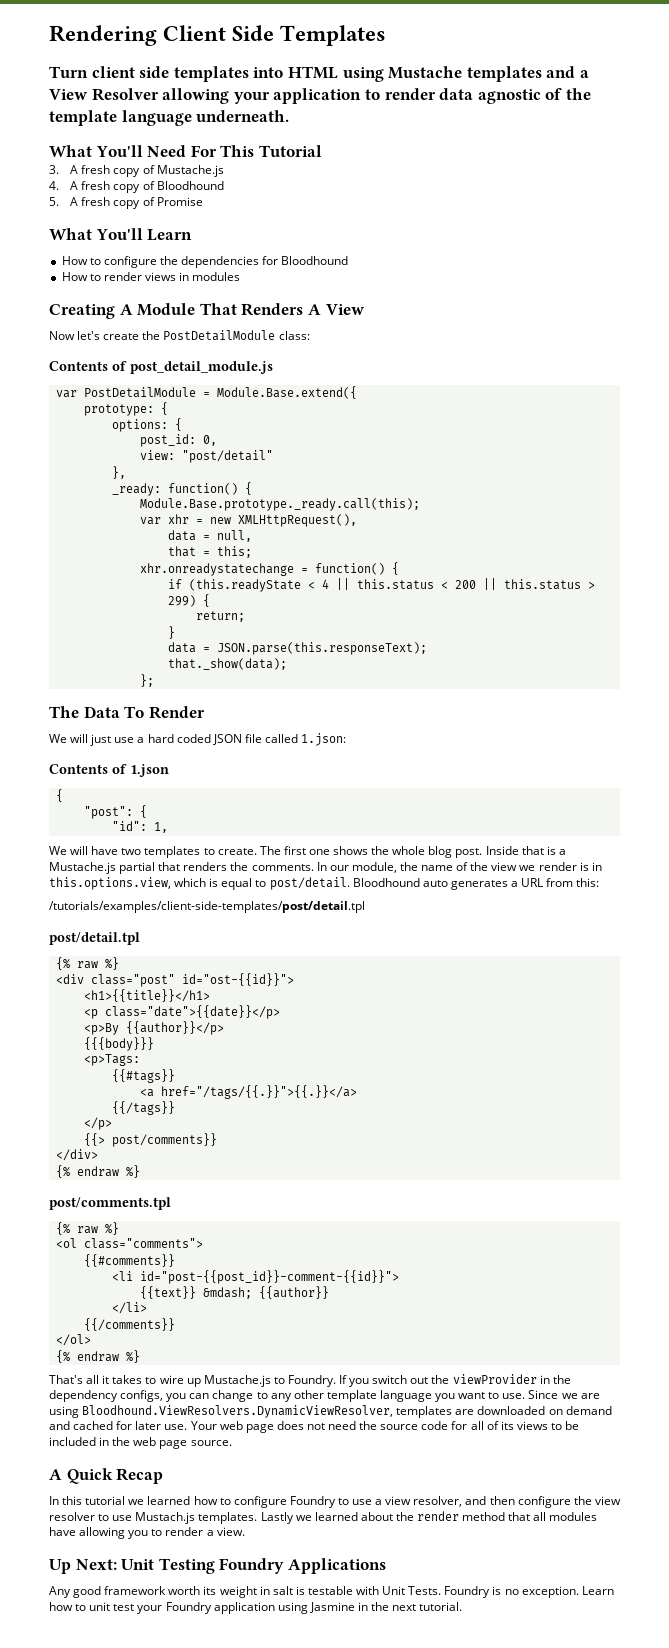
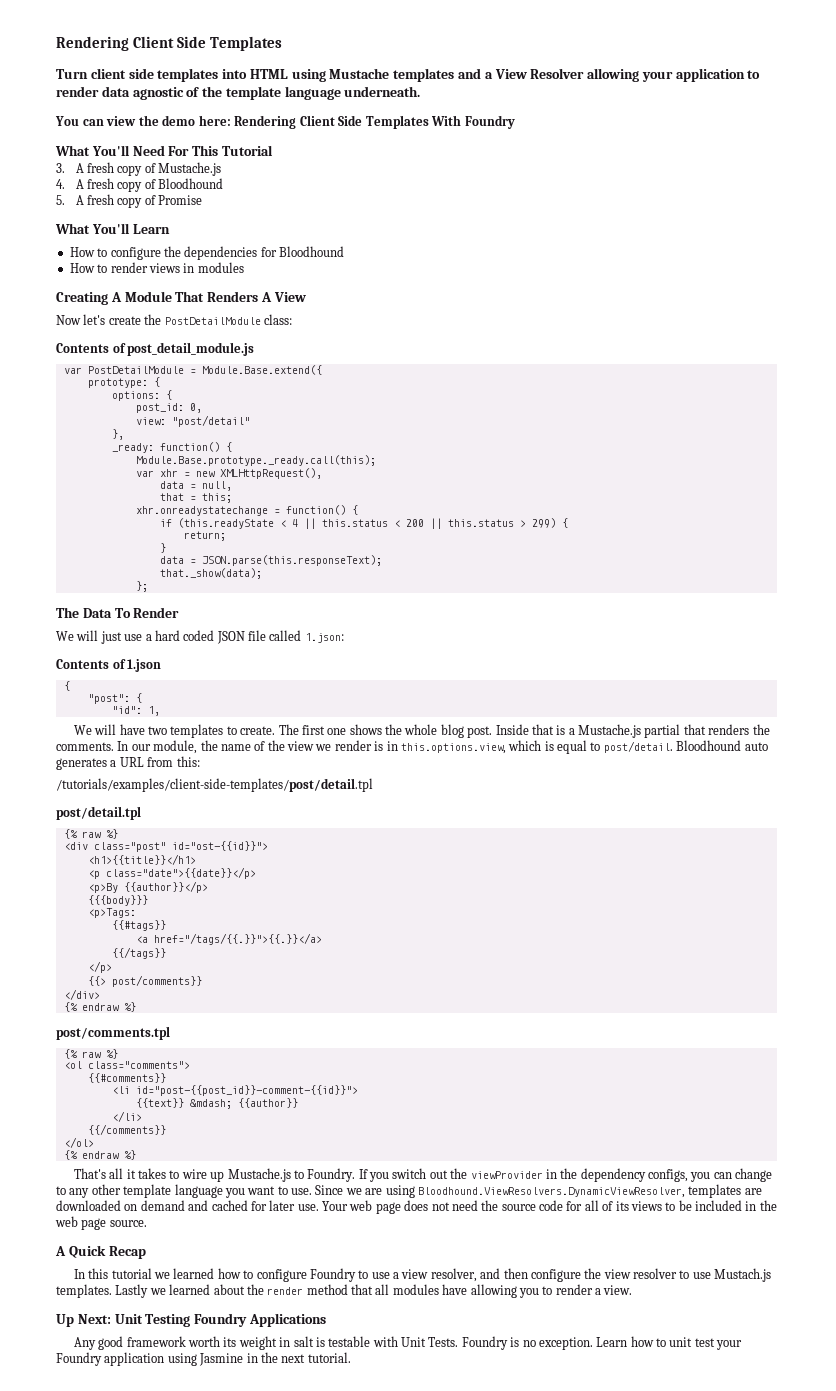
+ You can view the demo here: Rendering Client Side Templates With Foundry

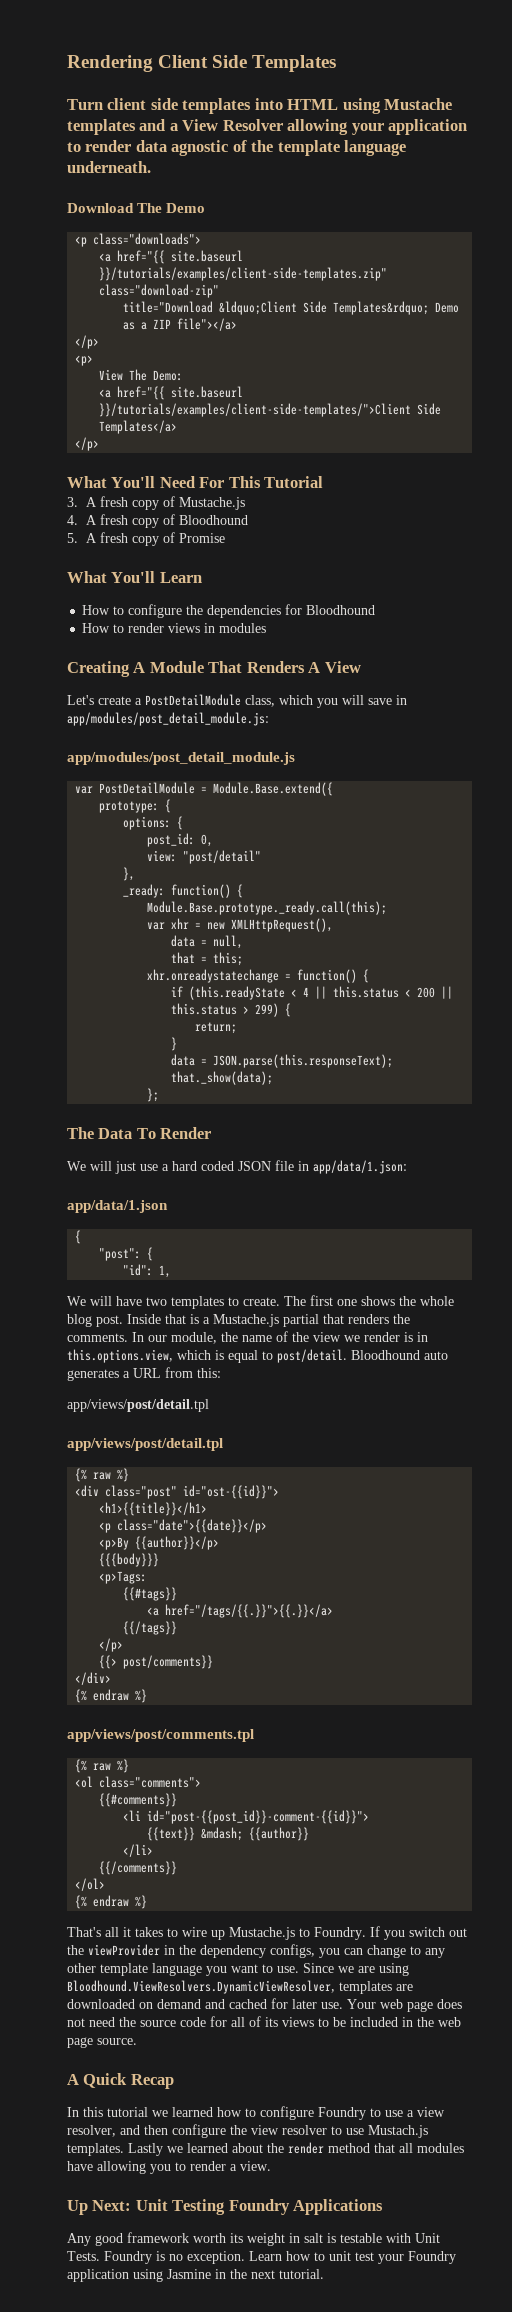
- You can view the demo here: Rendering Client Side Templates With Foundry
+ Download The Demo
+ <p class="downloads">
+ <a href="{{ site.baseurl }}/tutorials/examples/client-side-templates.zip" class="download-zip"
+ title="Download &ldquo;Client Side Templates&rdquo; Demo as a ZIP file"></a>
+ </p>
+ <p>
+ View The Demo:
+ <a href="{{ site.baseurl }}/tutorials/examples/client-side-templates/">Client Side Templates</a>
+ </p>
- Now let's create the PostDetailModule class:
- Contents of post_detail_module.js
+ Let's create a PostDetailModule class, which you will save in app/modules/post_detail_module.js:
+ app/modules/post_detail_module.js
- We will just use a hard coded JSON file called 1.json:
- Contents of 1.json
+ We will just use a hard coded JSON file in app/data/1.json:
+ app/data/1.json
  Bloodhound auto generates a URL from this:
- /tutorials/examples/client-side-templates/post/detail.tpl
- post/detail.tpl
+ app/views/post/detail.tpl
+ app/views/post/detail.tpl
- post/comments.tpl
+ app/views/post/comments.tpl

